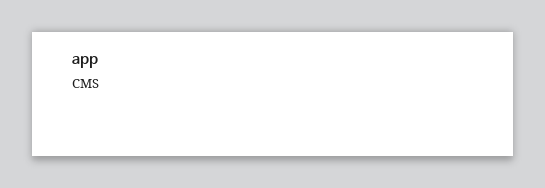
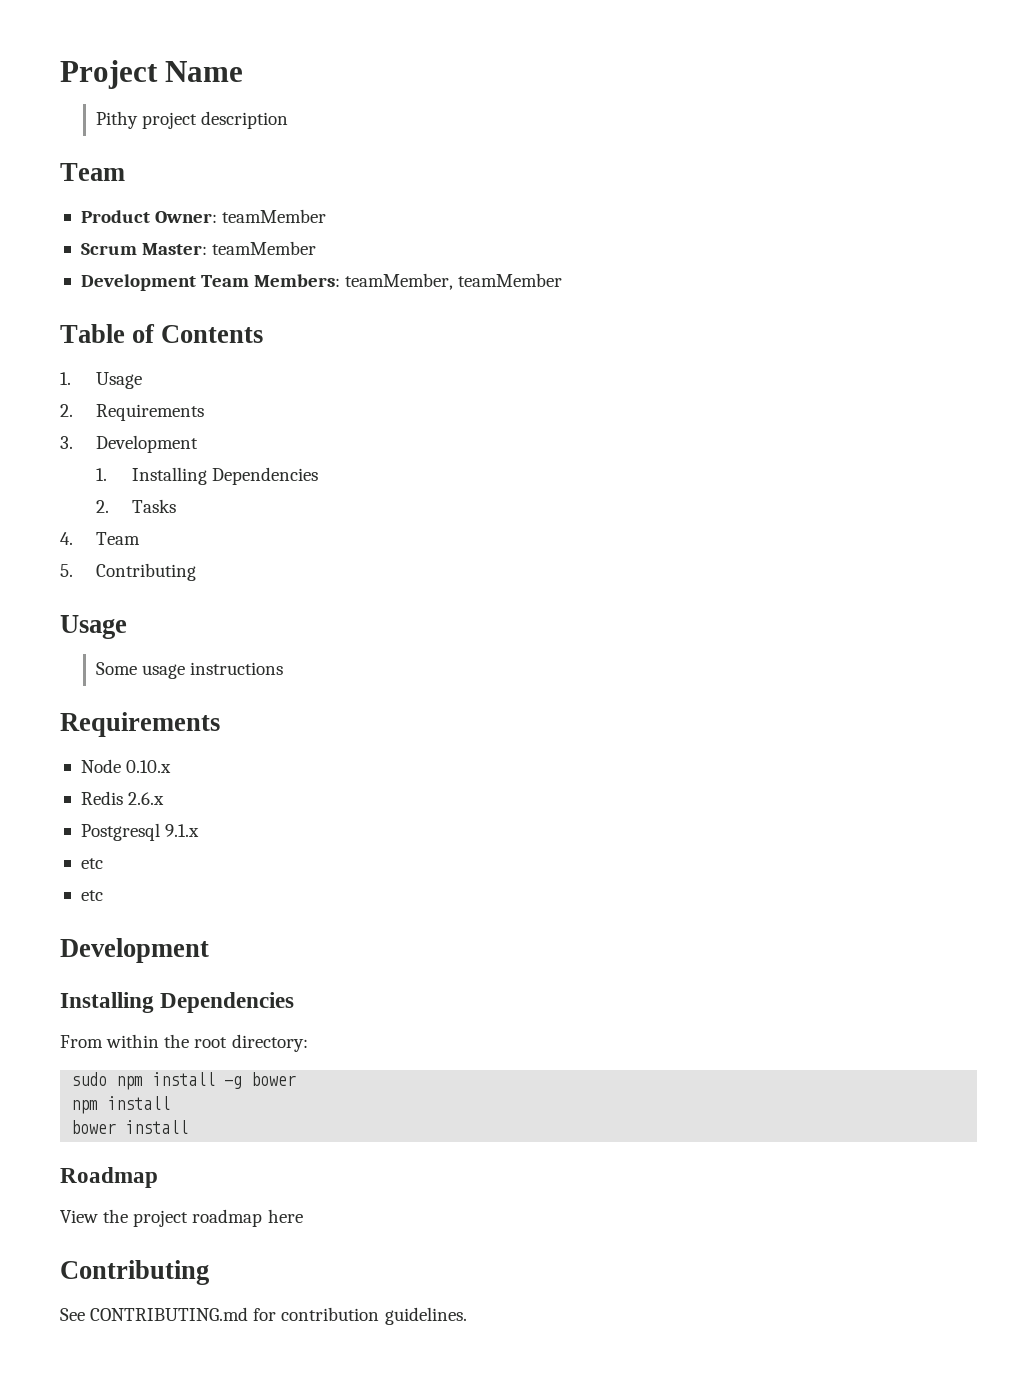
- app
- CMS
+ Project Name
+ Pithy project description
+ Team
+ Product Owner: teamMember
+ Scrum Master: teamMember
+ Development Team Members: teamMember, teamMember
+ Table of Contents
+ 1. Usage
+ 2. Requirements
+ 3. Development
+ 1. Installing Dependencies
+ 2. Tasks
+ 4. Team
+ 5. Contributing
+ Usage
+ Some usage instructions
+ Requirements
+ Node 0.10.x
+ Redis 2.6.x
+ Postgresql 9.1.x
+ etc
+ etc
+ Development
+ Installing Dependencies
+ From within the root directory:
+ sudo npm install -g bower
+ npm install
+ bower install
+ Roadmap
+ View the project roadmap here
+ Contributing
+ See CONTRIBUTING.md for contribution guidelines.

